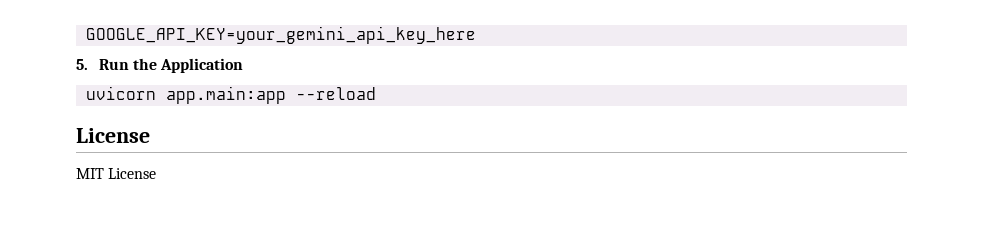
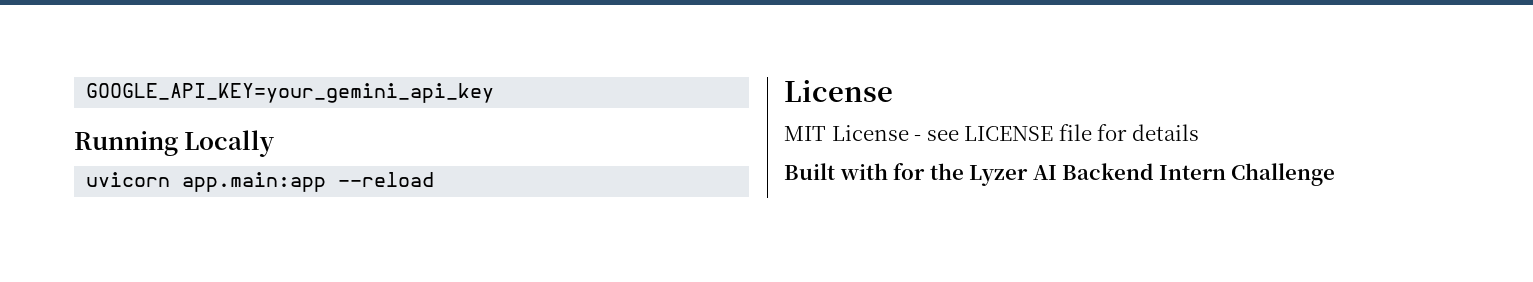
- GOOGLE_API_KEY=your_gemini_api_key_here
- 5. Run the Application
+ GOOGLE_API_KEY=your_gemini_api_key
+ Running Locally
- MIT License
+ MIT License - see LICENSE file for details
+ Built with for the Lyzer AI Backend Intern Challenge

